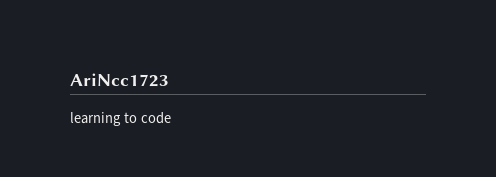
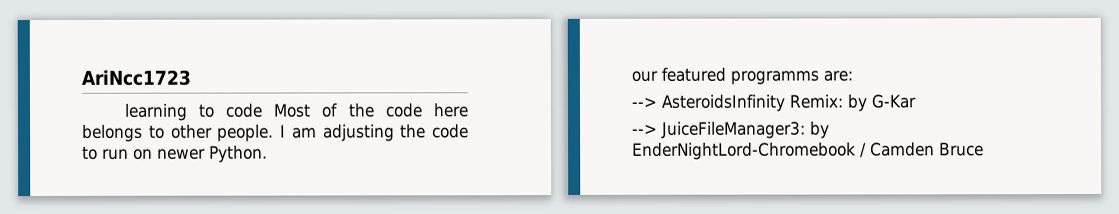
- learning to code
+ learning to code Most of the code here belongs to other people. I am adjusting the code to run on newer Python.
+ our featured programms are:
+ --> AsteroidsInfinity Remix: by G-Kar
+ --> JuiceFileManager3: by EnderNightLord-Chromebook / Camden Bruce

